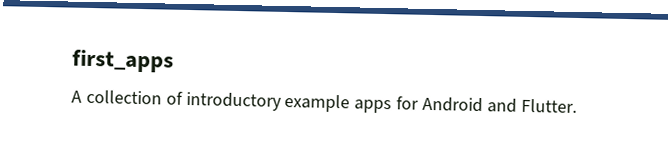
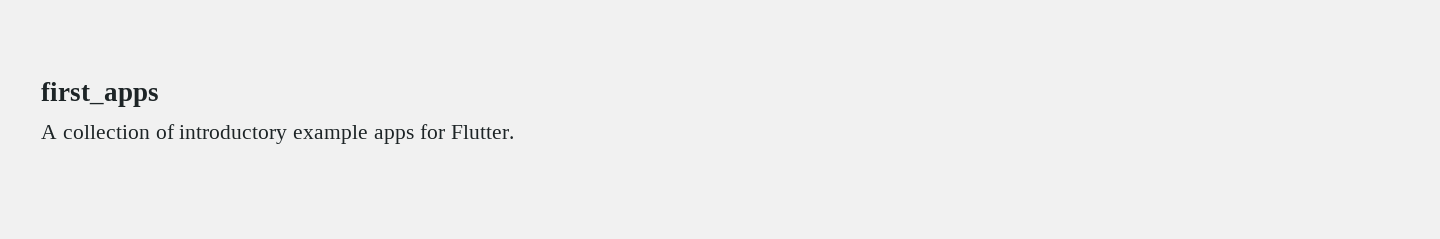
- A collection of introductory example apps for Android and Flutter.
+ A collection of introductory example apps for Flutter.

